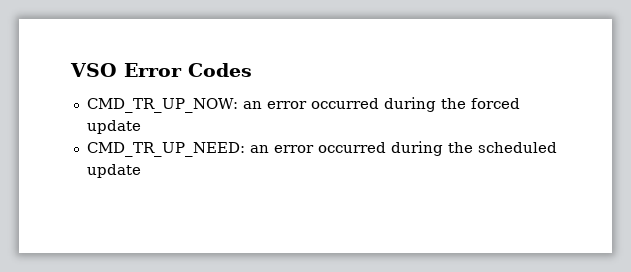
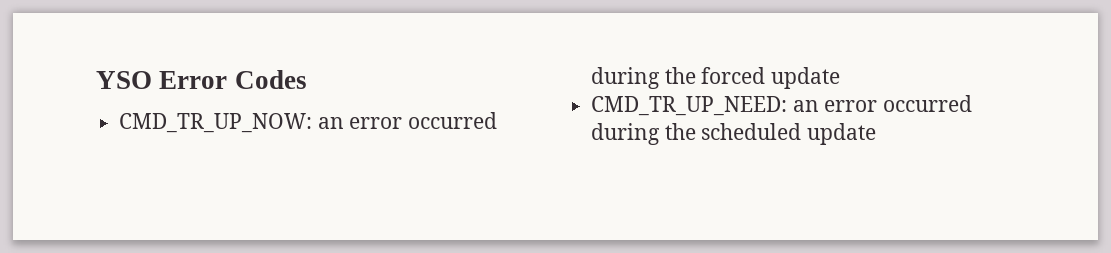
- VSO Error Codes
+ YSO Error Codes

